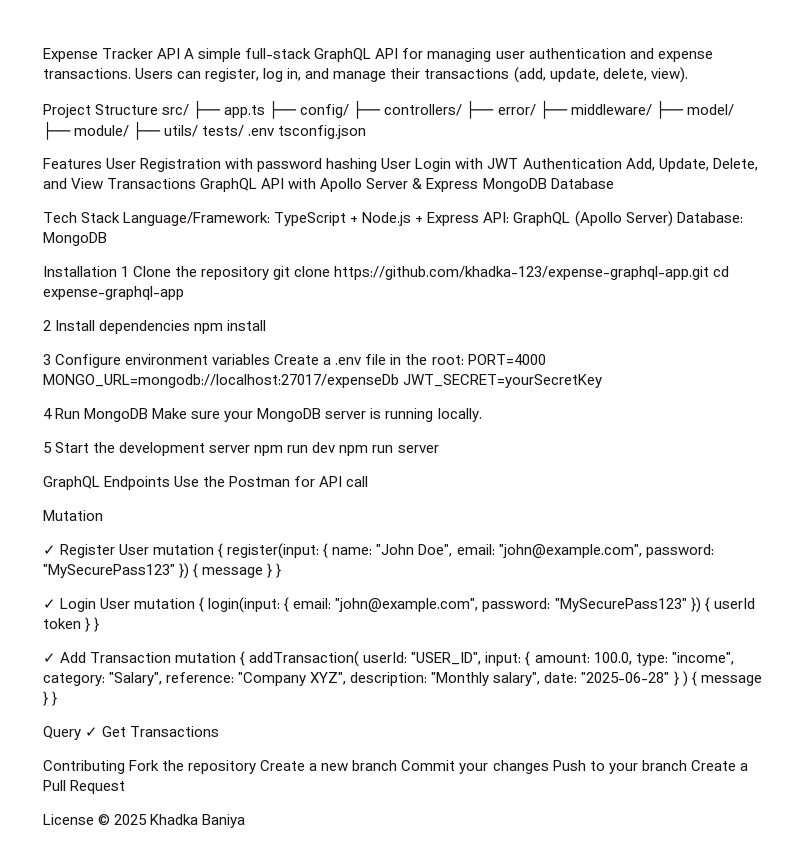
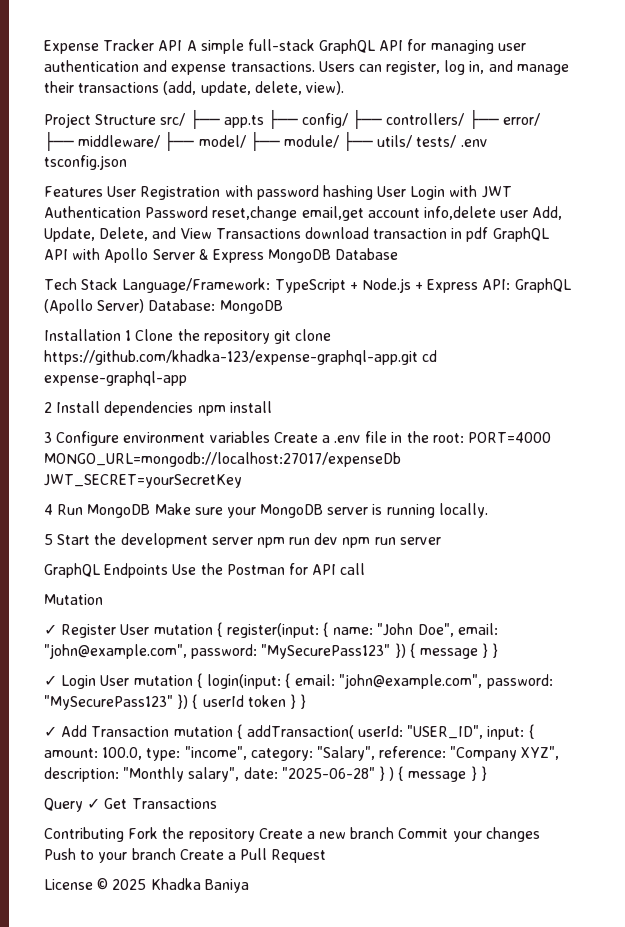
- Features User Registration with password hashing User Login with JWT Authentication Add, Update, Delete, and View Transactions GraphQL API with Apollo Server & Express MongoDB Database
+ Features User Registration with password hashing User Login with JWT Authentication Password reset,change email,get account info,delete user Add, Update, Delete, and View Transactions download transaction in pdf GraphQL API with Apollo Server & Express MongoDB Database

